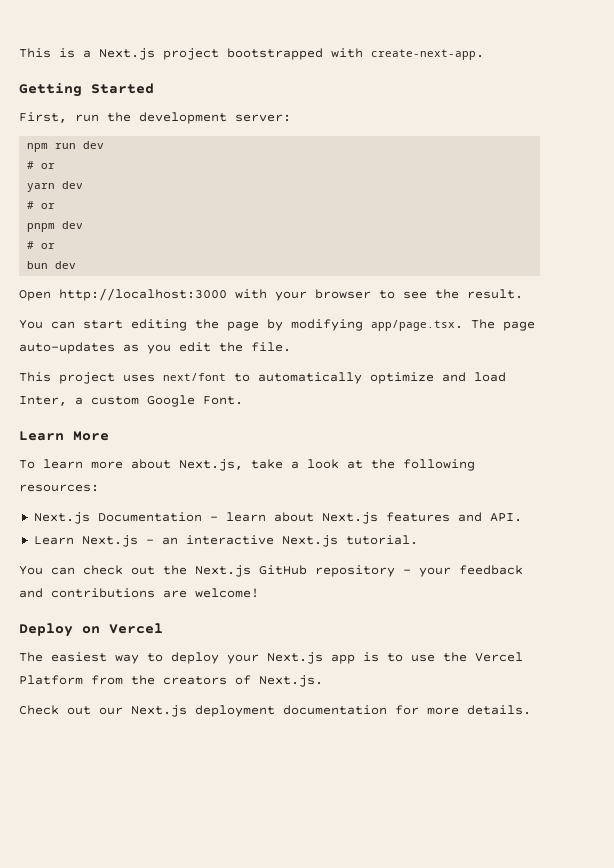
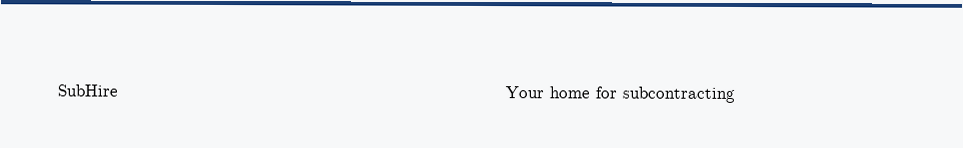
- This is a Next.js project bootstrapped with create-next-app.
- Getting Started
- First, run the development server:
- npm run dev
- # or
- yarn dev
- # or
- pnpm dev
- # or
- bun dev
- Open http://localhost:3000 with your browser to see the result.
- You can start editing the page by modifying app/page.tsx. The page auto-updates as you edit the file.
- This project uses next/font to automatically optimize and load Inter, a custom Google Font.
- Learn More
- To learn more about Next.js, take a look at the following resources:
- Next.js Documentation - learn about Next.js features and API.
- Learn Next.js - an interactive Next.js tutorial.
- You can check out the Next.js GitHub repository - your feedback and contributions are welcome!
- Deploy on Vercel
- The easiest way to deploy your Next.js app is to use the Vercel Platform from the creators of Next.js.
- Check out our Next.js deployment documentation for more details.
+ SubHire
+ Your home for subcontracting

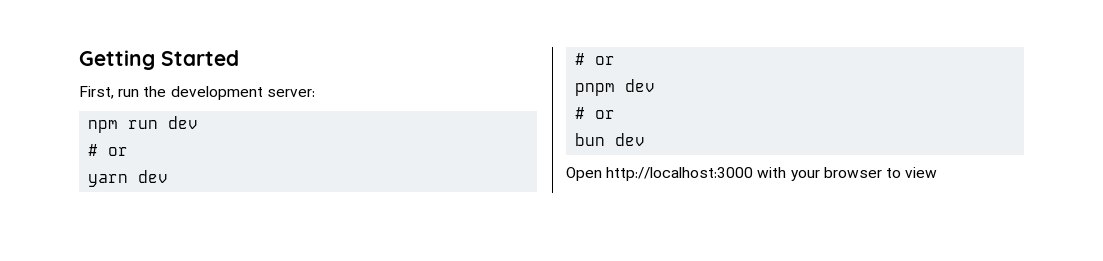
- SubHire
- Your home for subcontracting
+ Getting Started
+ First, run the development server:
+ npm run dev
+ # or
+ yarn dev
+ # or
+ pnpm dev
+ # or
+ bun dev
+ Open http://localhost:3000 with your browser to view

